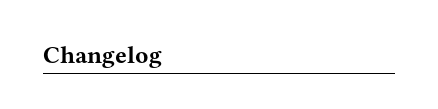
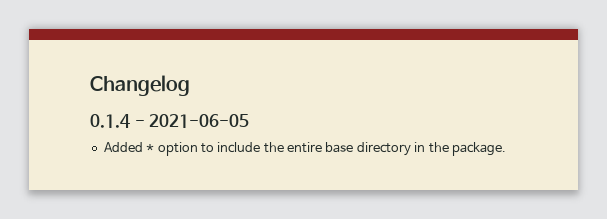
+ 0.1.4 - 2021-06-05
+ Added * option to include the entire base directory in the package.

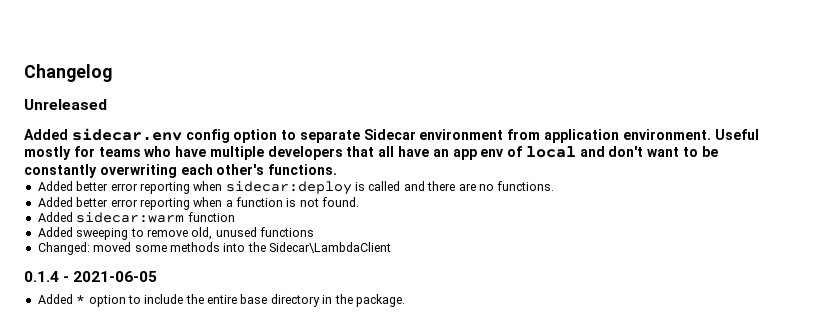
+ Unreleased
+ Added sidecar.env config option to separate Sidecar environment from application environment. Useful mostly for teams who have multiple developers that all have an app env of local and don't want to be constantly overwriting each other's functions.
+ Added better error reporting when sidecar:deploy is called and there are no functions.
+ Added better error reporting when a function is not found.
+ Added sidecar:warm function
+ Added sweeping to remove old, unused functions
+ Changed: moved some methods into the Sidecar\LambdaClient

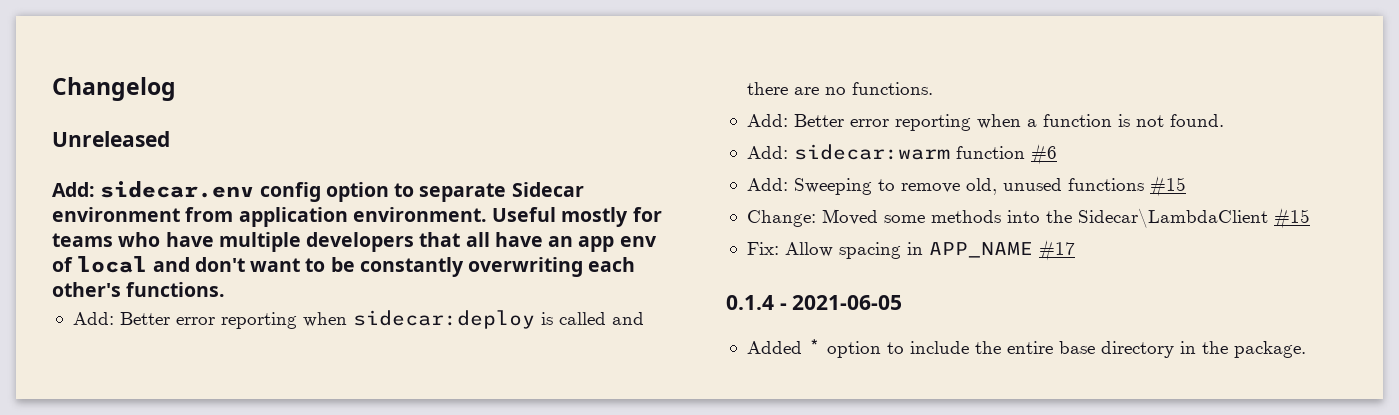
- Added sidecar.env config option to separate Sidecar environment from application environment.
+ Add: sidecar.env config option to separate Sidecar environment from application environment.
- Added better error reporting when sidecar:deploy is called and there are no functions.
+ Add: Better error reporting when sidecar:deploy is called and there are no functions.
- Added better error reporting when a function is not found.
+ Add: Better error reporting when a function is not found.
- Added sidecar:warm function
- Added sweeping to remove old, unused functions
- Changed: moved some methods into the Sidecar\LambdaClient
+ Add: sidecar:warm function #6
+ Add: Sweeping to remove old, unused functions #15
+ Change: Moved some methods into the Sidecar\LambdaClient #15
+ Fix: Allow spacing in APP_NAME #17

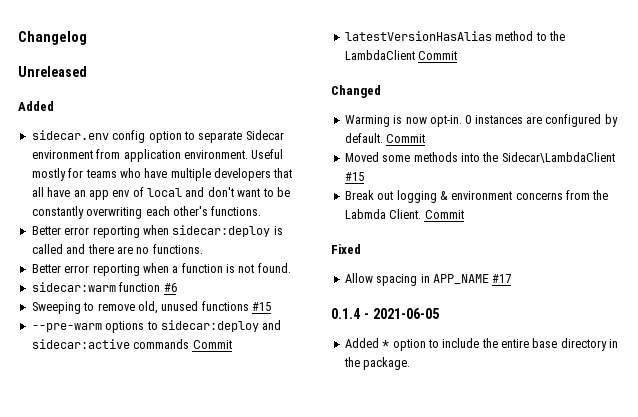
  Unreleased
- Add: sidecar.env config option to separate Sidecar environment from application environment.
+ Added
+ sidecar.env config option to separate Sidecar environment from application environment.
- Add: Better error reporting when sidecar:deploy is called and there are no functions.
+ Better error reporting when sidecar:deploy is called and there are no functions.
- Add: Better error reporting when a function is not found.
+ Better error reporting when a function is not found.
- Add: sidecar:warm function #6
+ sidecar:warm function #6
- Add: Sweeping to remove old, unused functions #15
+ Sweeping to remove old, unused functions #15
- Change: Moved some methods into the Sidecar\LambdaClient #15
+ --pre-warm options to sidecar:deploy and sidecar:active commands Commit
+ latestVersionHasAlias method to the LambdaClient Commit
+ Changed
+ Warming is now opt-in. 0 instances are configured by default. Commit
+ Moved some methods into the Sidecar\LambdaClient #15
- Fix: Allow spacing in APP_NAME #17
+ Break out logging & environment concerns from the Labmda Client. Commit
+ Fixed
+ Allow spacing in APP_NAME #17

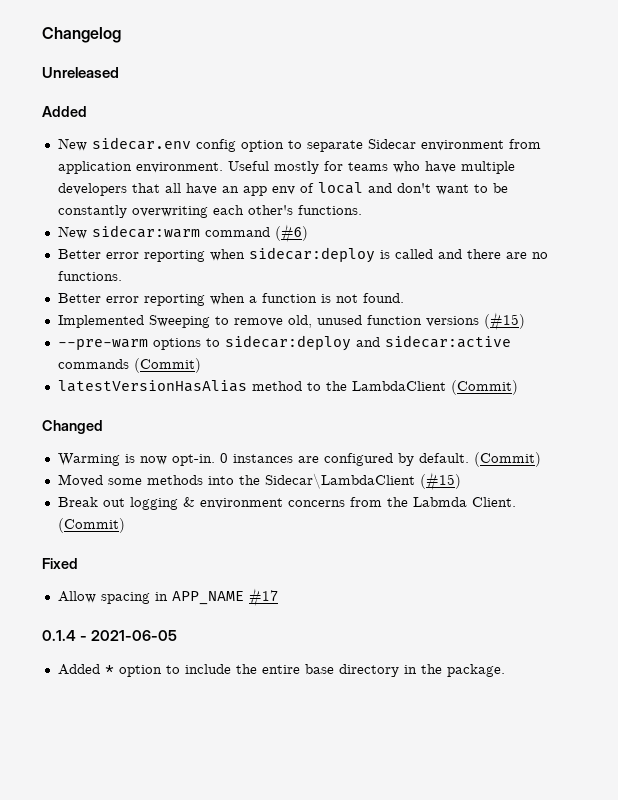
- sidecar.env config option to separate Sidecar environment from application environment.
+ New sidecar.env config option to separate Sidecar environment from application environment.
+ New sidecar:warm command (#6)
- sidecar:warm function #6
- Sweeping to remove old, unused functions #15
+ Implemented Sweeping to remove old, unused function versions (#15)
- --pre-warm options to sidecar:deploy and sidecar:active commands Commit
+ --pre-warm options to sidecar:deploy and sidecar:active commands (Commit)
- latestVersionHasAlias method to the LambdaClient Commit
+ latestVersionHasAlias method to the LambdaClient (Commit)
- 0 instances are configured by default. Commit
+ 0 instances are configured by default. (Commit)
- Moved some methods into the Sidecar\LambdaClient #15
+ Moved some methods into the Sidecar\LambdaClient (#15)
- Break out logging & environment concerns from the Labmda Client. Commit
+ Break out logging & environment concerns from the Labmda Client. (Commit)

